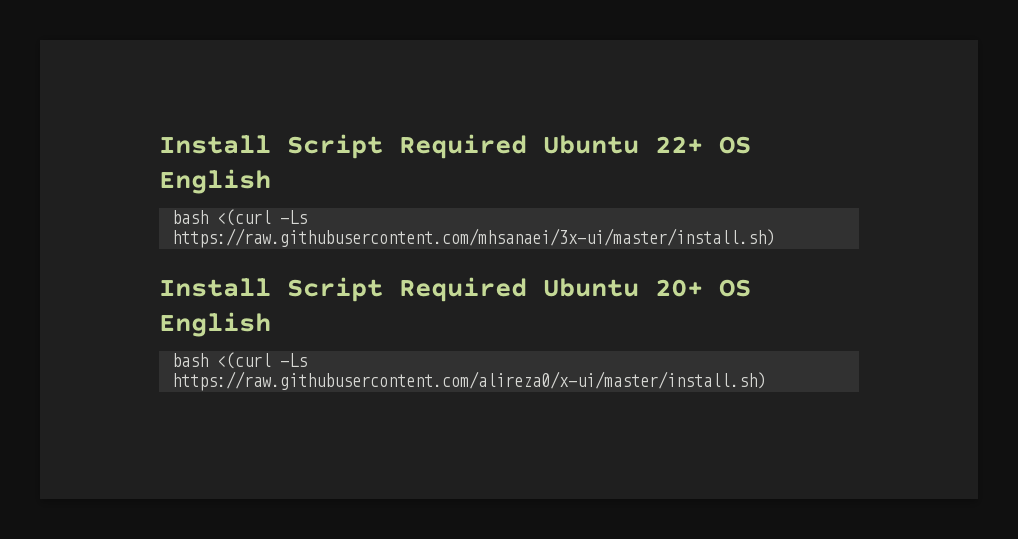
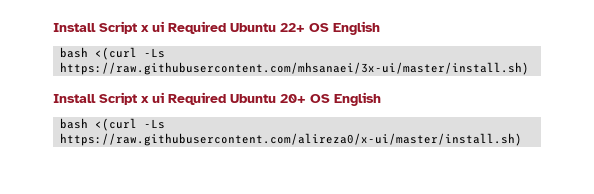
- Install Script Required Ubuntu 22+ OS English
+ Install Script x ui Required Ubuntu 22+ OS English
- Install Script Required Ubuntu 20+ OS English
+ Install Script x ui Required Ubuntu 20+ OS English

